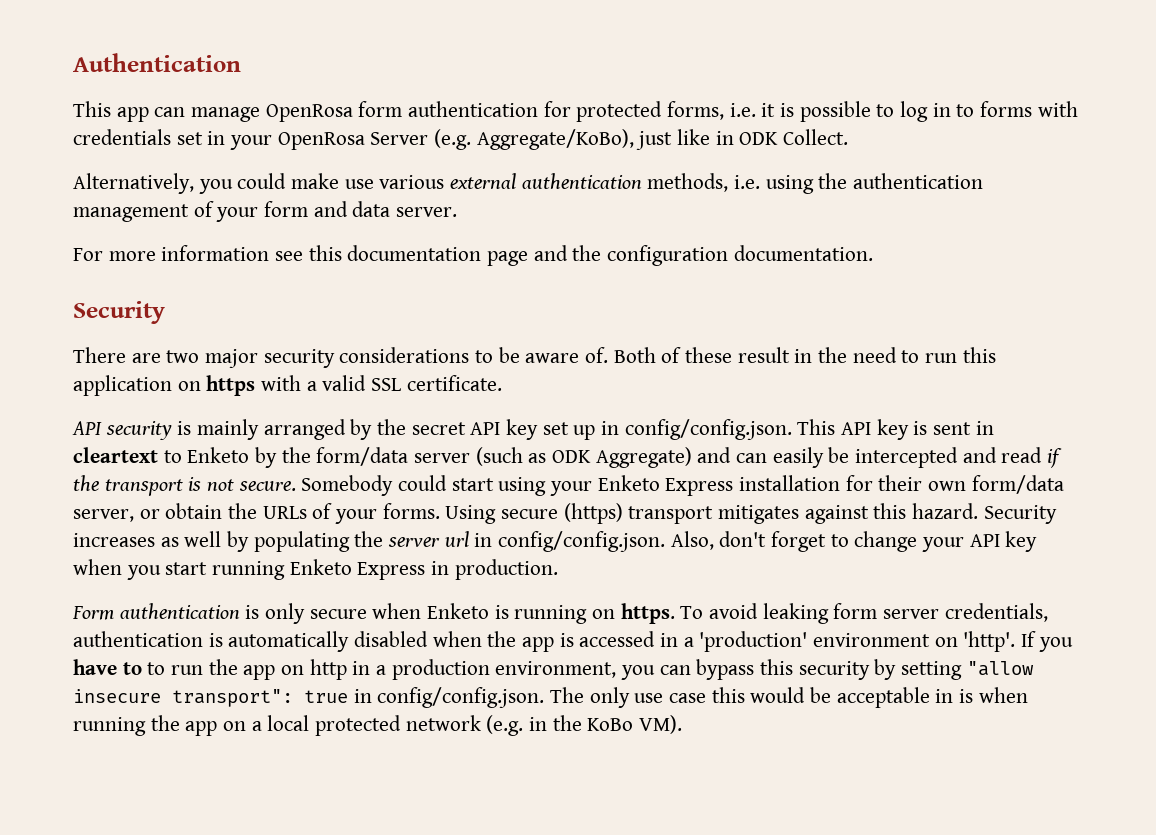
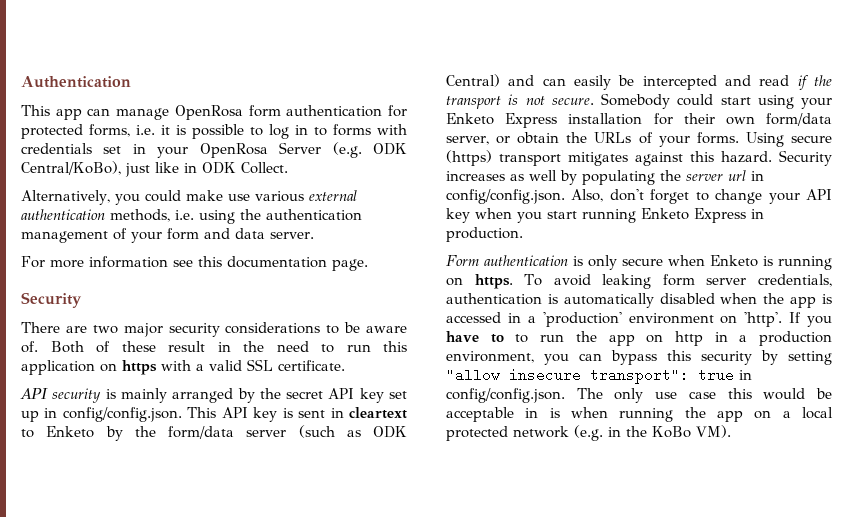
- This app can manage OpenRosa form authentication for protected forms, i.e. it is possible to log in to forms with credentials set in your OpenRosa Server (e.g. Aggregate/KoBo), just like in ODK Collect.
+ This app can manage OpenRosa form authentication for protected forms, i.e. it is possible to log in to forms with credentials set in your OpenRosa Server (e.g. ODK Central/KoBo), just like in ODK Collect.
- For more information see this documentation page and the configuration documentation.
+ For more information see this documentation page.
- API security is mainly arranged by the secret API key set up in config/config.json. This API key is sent in cleartext to Enketo by the form/data server (such as ODK Aggregate) and can easily be intercepted and read if the transport is not secure.
+ API security is mainly arranged by the secret API key set up in config/config.json. This API key is sent in cleartext to Enketo by the form/data server (such as ODK Central) and can easily be intercepted and read if the transport is not secure.

